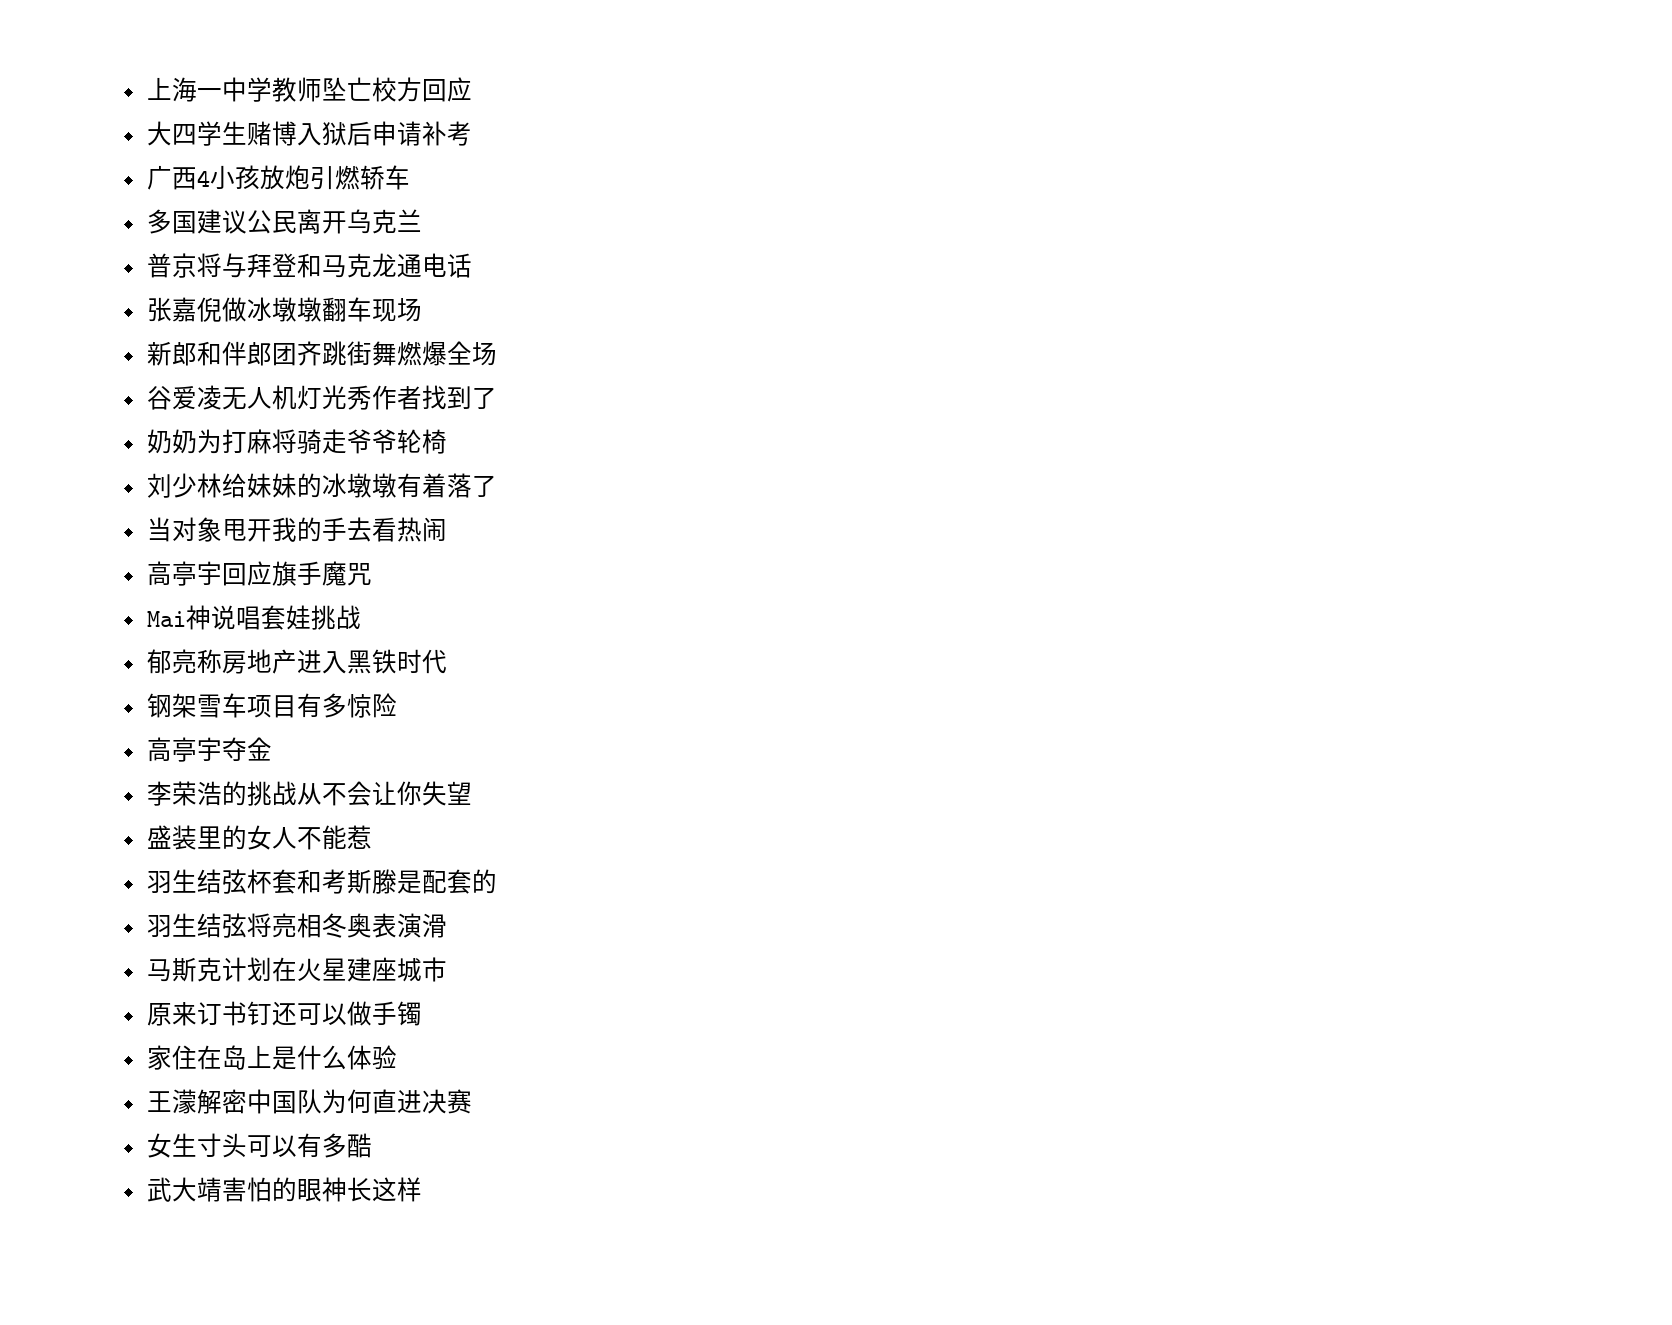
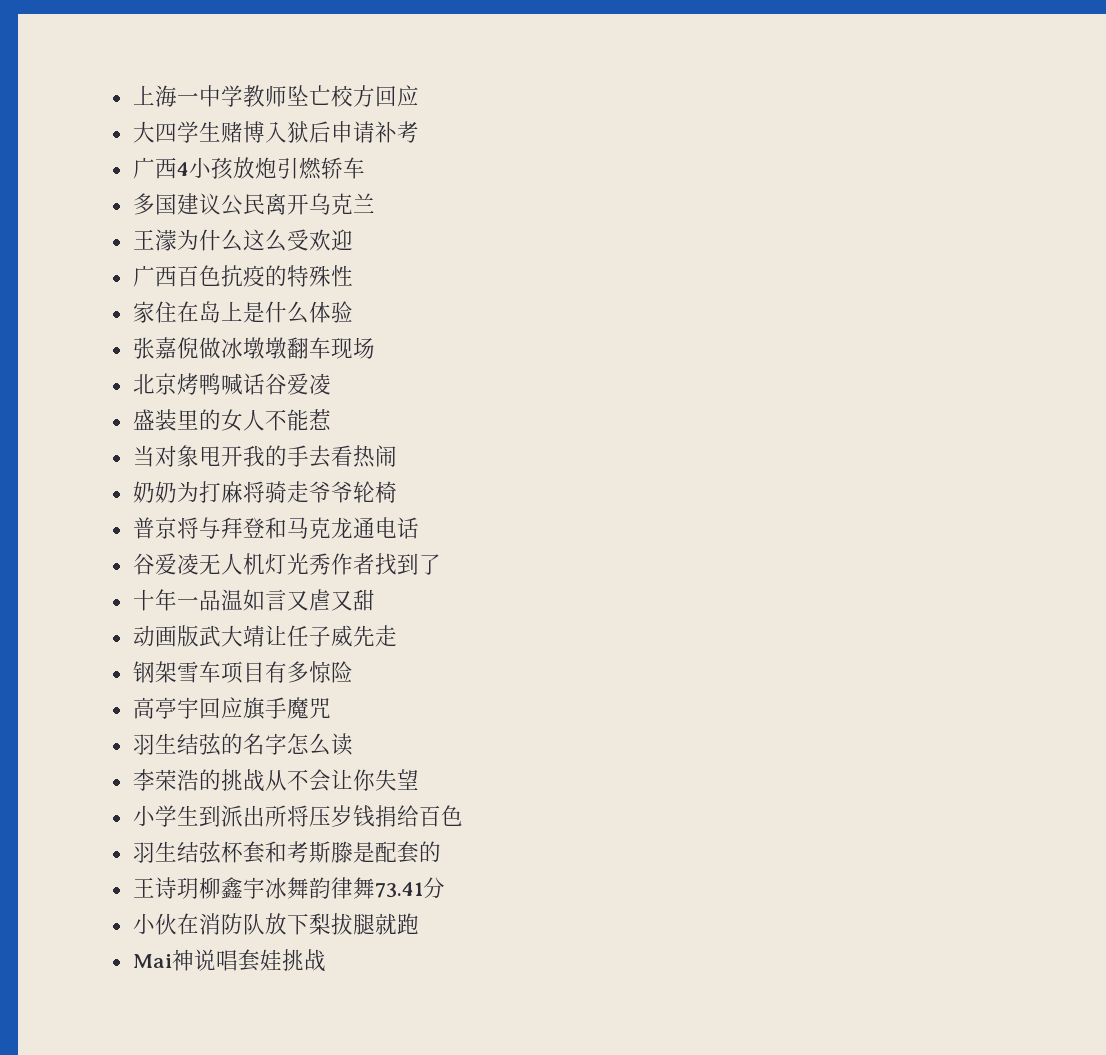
+ 王濛为什么这么受欢迎
+ 广西百色抗疫的特殊性
+ 家住在岛上是什么体验
+ 张嘉倪做冰墩墩翻车现场
+ 北京烤鸭喊话谷爱凌
+ 盛装里的女人不能惹
+ 当对象甩开我的手去看热闹
+ 奶奶为打麻将骑走爷爷轮椅
- 张嘉倪做冰墩墩翻车现场
- 新郎和伴郎团齐跳街舞燃爆全场
- 奶奶为打麻将骑走爷爷轮椅
- 刘少林给妹妹的冰墩墩有着落了
- 当对象甩开我的手去看热闹
- 高亭宇回应旗手魔咒
- Mai神说唱套娃挑战
- 郁亮称房地产进入黑铁时代
+ 十年一品温如言又虐又甜
+ 动画版武大靖让任子威先走
- 高亭宇夺金
+ 高亭宇回应旗手魔咒
+ 羽生结弦的名字怎么读
- 盛装里的女人不能惹
+ 小学生到派出所将压岁钱捐给百色
- 羽生结弦将亮相冬奥表演滑
- 马斯克计划在火星建座城市
- 原来订书钉还可以做手镯
- 家住在岛上是什么体验
- 王濛解密中国队为何直进决赛
- 女生寸头可以有多酷
- 武大靖害怕的眼神长这样
+ 王诗玥柳鑫宇冰舞韵律舞73.41分
+ 小伙在消防队放下梨拔腿就跑
+ Mai神说唱套娃挑战

